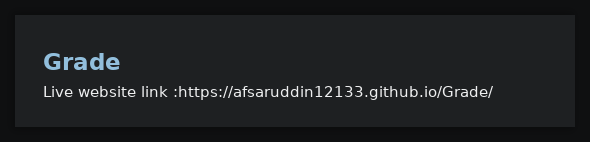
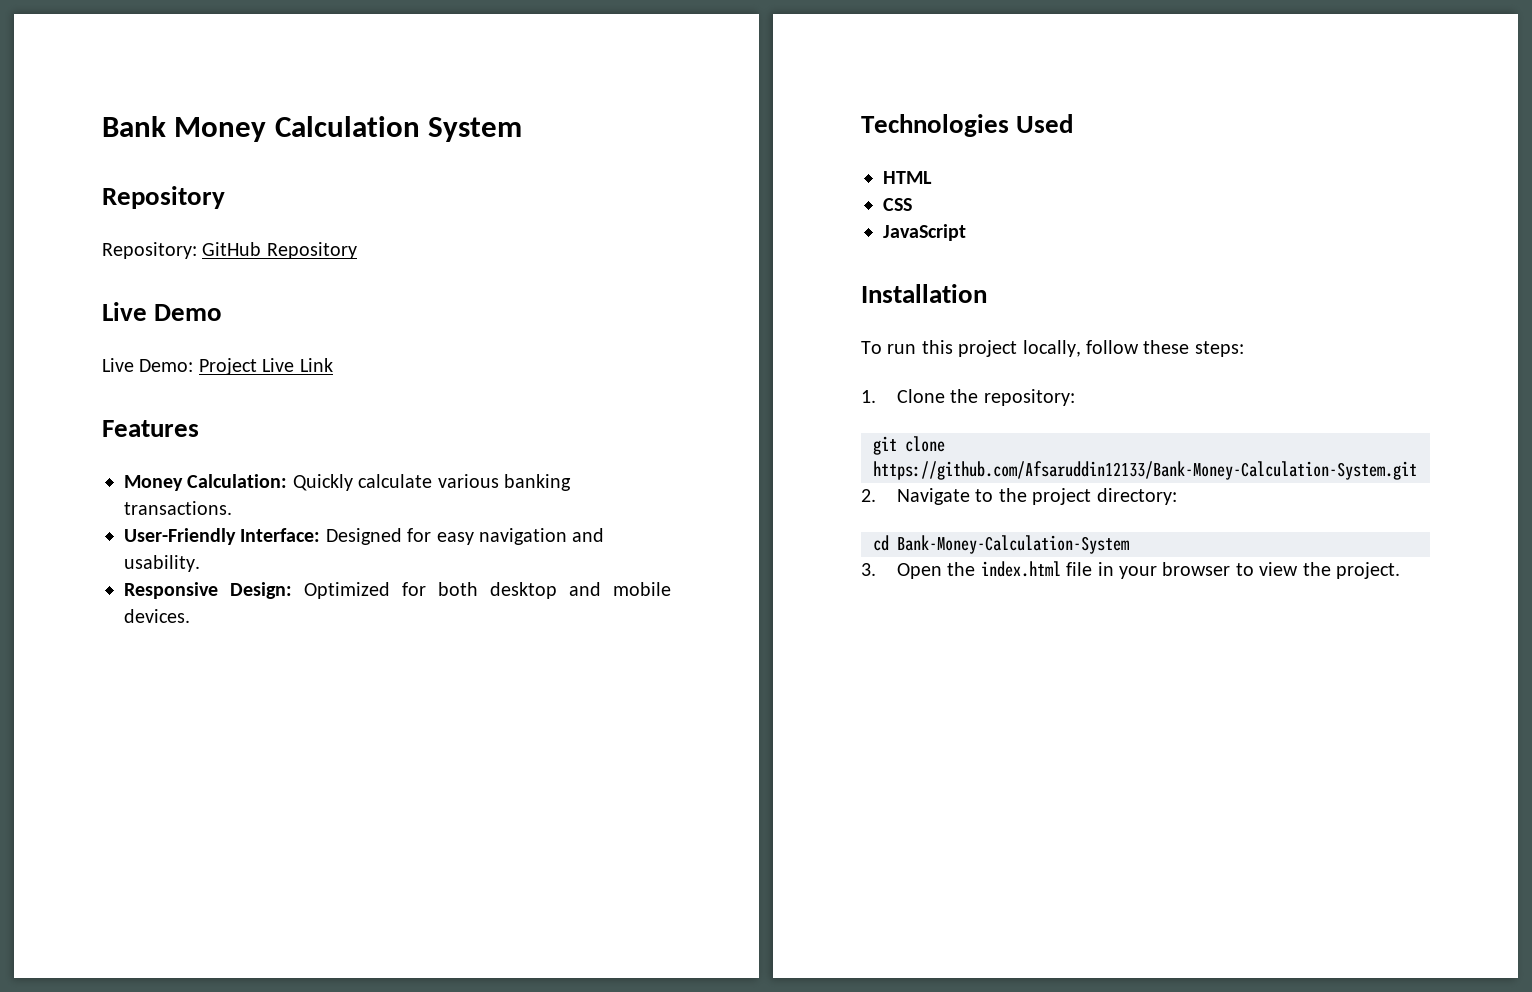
- Grade
- Live website link :https://afsaruddin12133.github.io/Grade/
+ Bank Money Calculation System
+ Repository
+ Repository: GitHub Repository
+ Live Demo
+ Live Demo: Project Live Link
+ Features
+ Money Calculation: Quickly calculate various banking transactions.
+ User-Friendly Interface: Designed for easy navigation and usability.
+ Responsive Design: Optimized for both desktop and mobile devices.
+ Technologies Used
+ HTML
+ CSS
+ JavaScript
+ Installation
+ To run this project locally, follow these steps:
+ 1. Clone the repository:
+ git clone https://github.com/Afsaruddin12133/Bank-Money-Calculation-System.git
+ 2. Navigate to the project directory:
+ cd Bank-Money-Calculation-System
+ 3. Open the index.html file in your browser to view the project.

